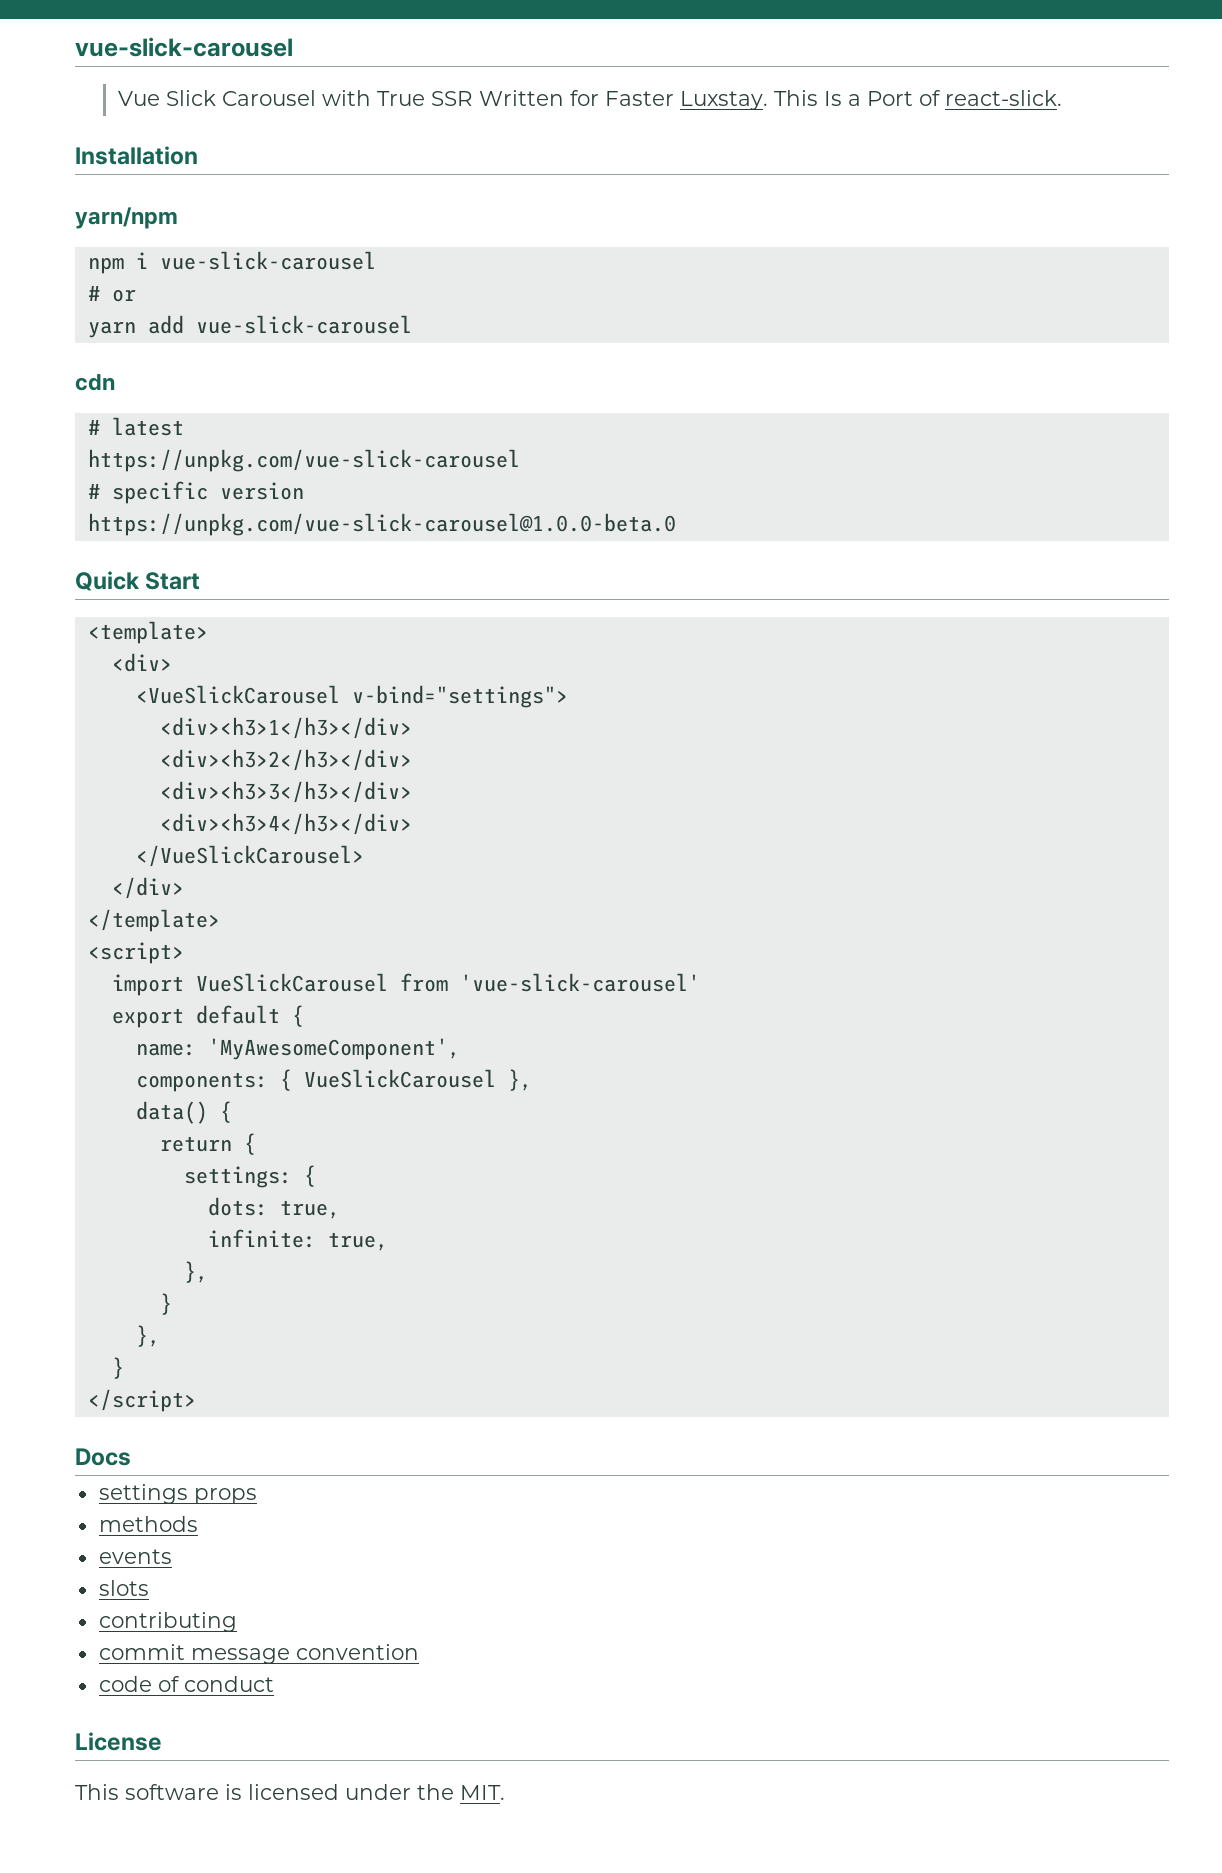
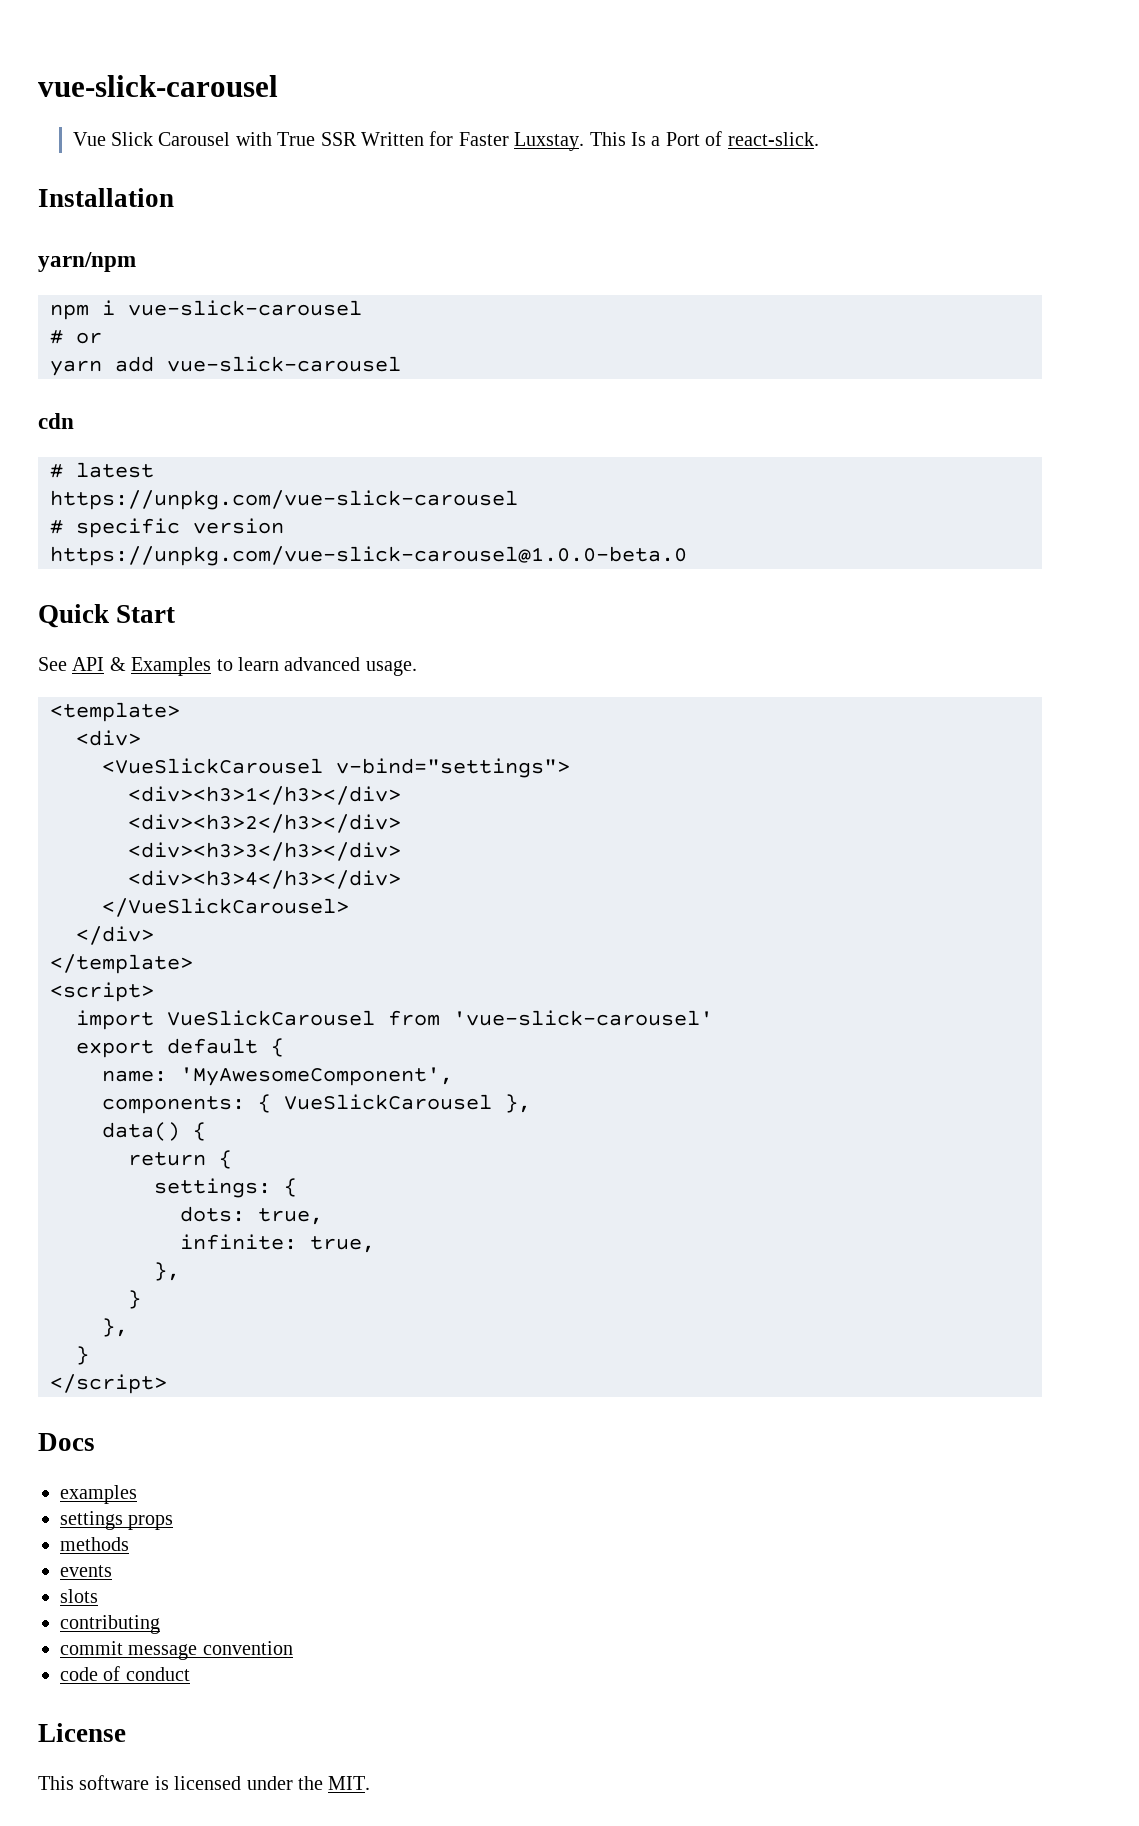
+ See API & Examples to learn advanced usage.
+ examples

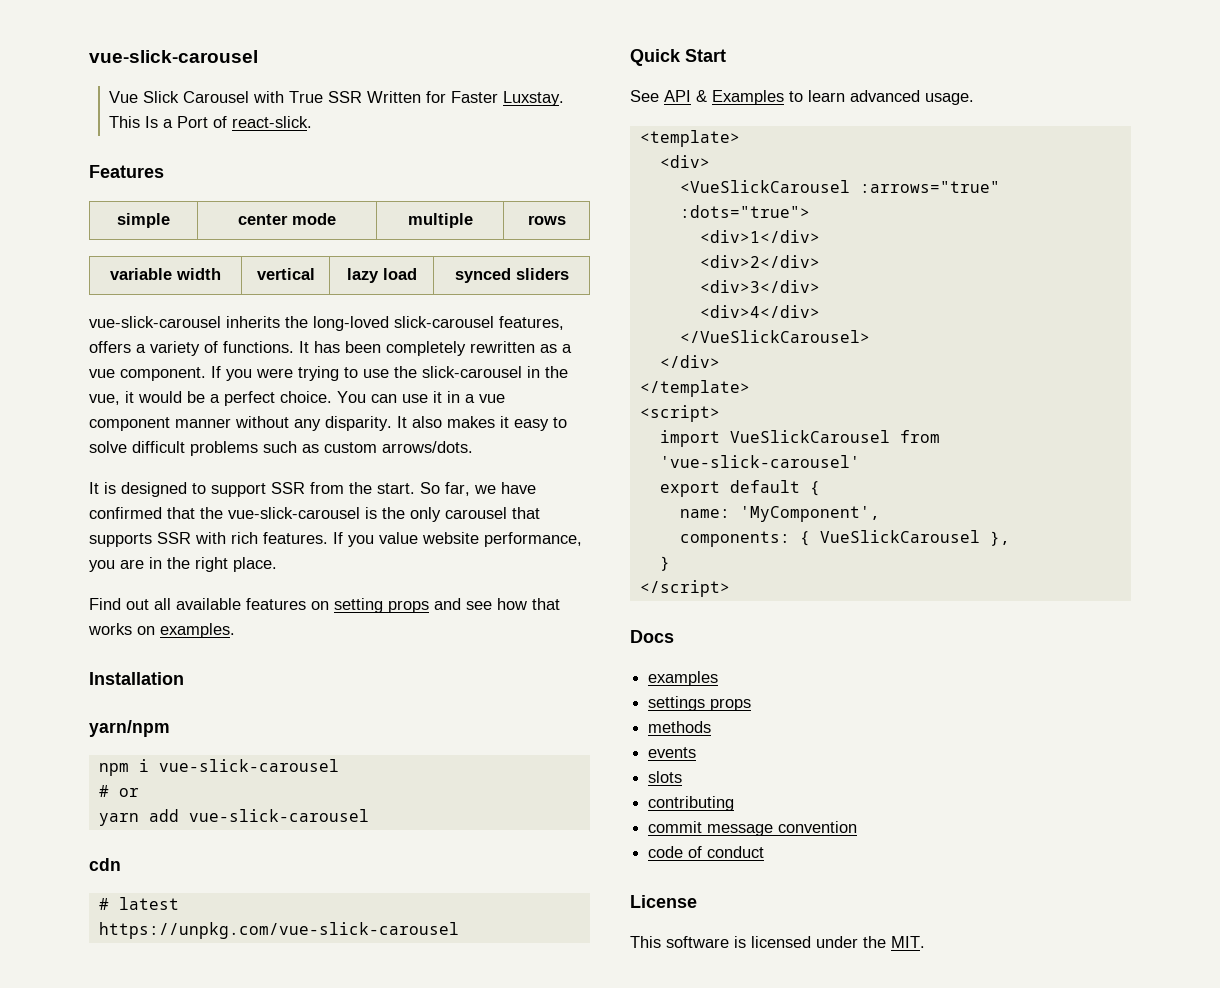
+ Features
+ simple | center mode | multiple | rows
+ variable width | vertical | lazy load | synced sliders
+ vue-slick-carousel inherits the long-loved slick-carousel features, offers a variety of functions. It has been completely rewritten as a vue component. If you were trying to use the slick-carousel in the vue, it would be a perfect choice. You can use it in a vue component manner without any disparity. It also makes it easy to solve difficult problems such as custom arrows/dots.
+ It is designed to support SSR from the start. So far, we have confirmed that the vue-slick-carousel is the only carousel that supports SSR with rich features. If you value website performance, you are in the right place.
+ Find out all available features on setting props and see how that works on examples.
- # specific version
- https://unpkg.com/vue-slick-carousel@1.0.0-beta.0
- <VueSlickCarousel v-bind="settings">
- <div><h3>1</h3></div>
- <div><h3>2</h3></div>
- <div><h3>3</h3></div>
- <div><h3>4</h3></div>
+ <VueSlickCarousel :arrows="true" :dots="true">
+ <div>1</div>
+ <div>2</div>
+ <div>3</div>
+ <div>4</div>
- name: 'MyAwesomeComponent',
+ name: 'MyComponent',
- data() {
- return {
- settings: {
- dots: true,
- infinite: true,
- },
- }
- },

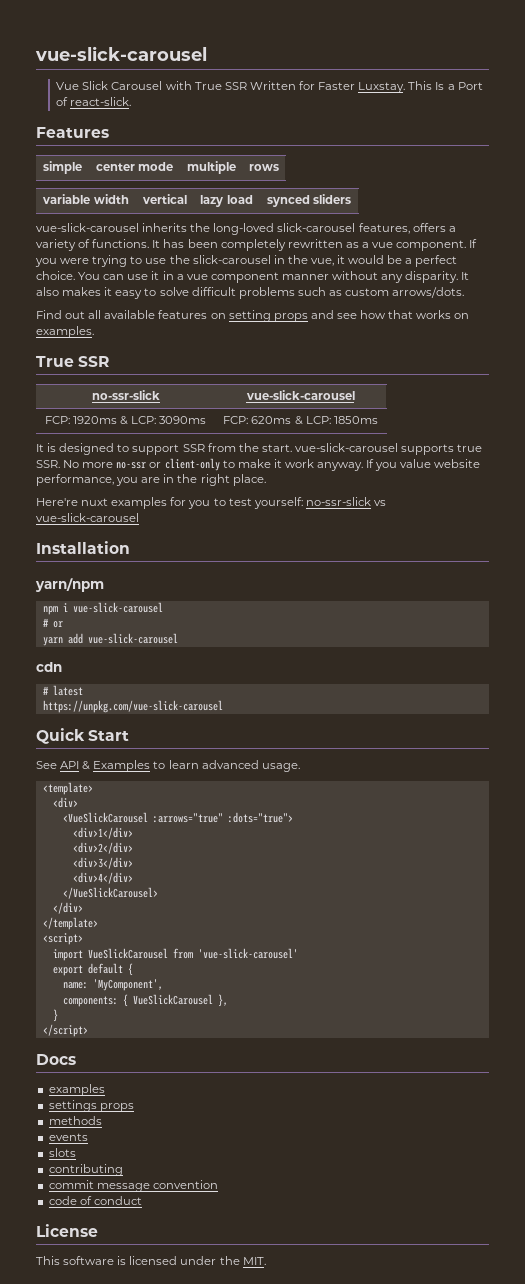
- It is designed to support SSR from the start. So far, we have confirmed that the vue-slick-carousel is the only carousel that supports SSR with rich features. If you value website performance, you are in the right place.
  Find out all available features on setting props and see how that works on examples.
+ True SSR
+ no-ssr-slick | vue-slick-carousel
+ FCP: 1920ms & LCP: 3090ms | FCP: 620ms & LCP: 1850ms
+ It is designed to support SSR from the start. vue-slick-carousel supports true SSR. No more no-ssr or client-only to make it work anyway. If you value website performance, you are in the right place.
+ Here're nuxt examples for you to test yourself: no-ssr-slick vs vue-slick-carousel

